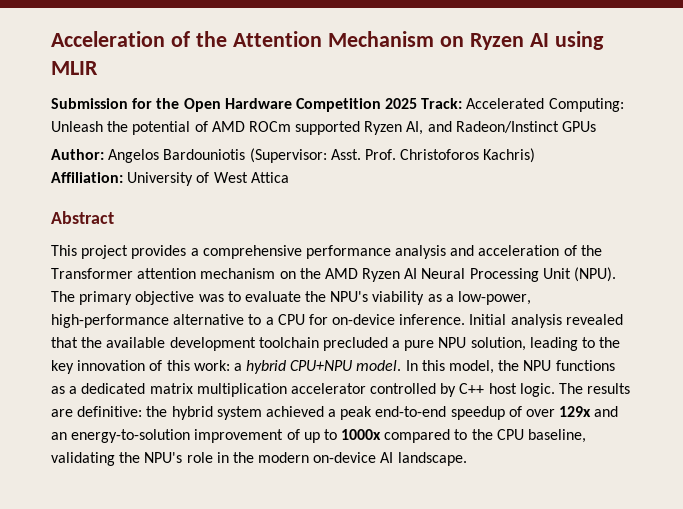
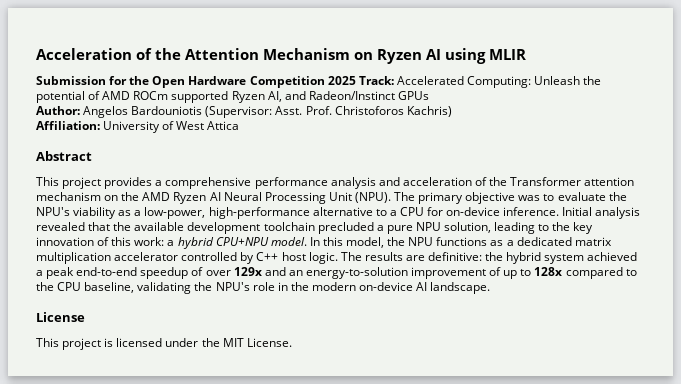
- The results are definitive: the hybrid system achieved a peak end-to-end speedup of over 129x and an energy-to-solution improvement of up to 1000x compared to the CPU baseline, validating the NPU's role in the modern on-device AI landscape.
+ The results are definitive: the hybrid system achieved a peak end-to-end speedup of over 129x and an energy-to-solution improvement of up to 128x compared to the CPU baseline, validating the NPU's role in the modern on-device AI landscape.
+ License
+ This project is licensed under the MIT License.

